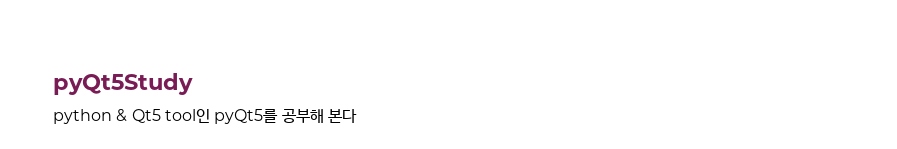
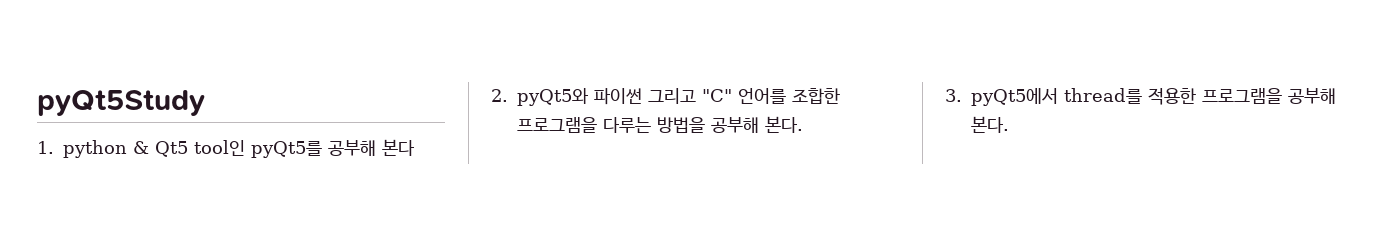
- python & Qt5 tool인 pyQt5를 공부해 본다
+ 1. python & Qt5 tool인 pyQt5를 공부해 본다
+ 2. pyQt5와 파이썬 그리고 "C" 언어를 조합한 프로그램을 다루는 방법을 공부해 본다.
+ 3. pyQt5에서 thread를 적용한 프로그램을 공부해 본다.

